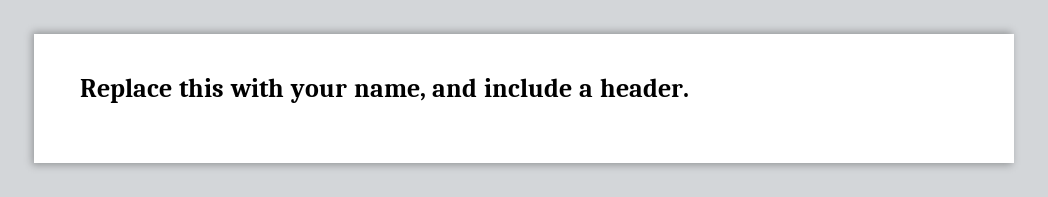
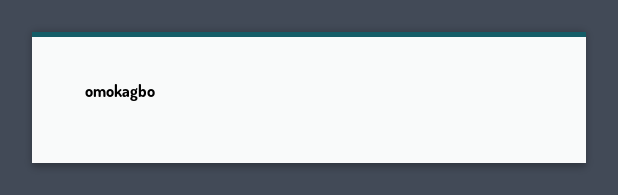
- Replace this with your name, and include a header.
+ omokagbo

